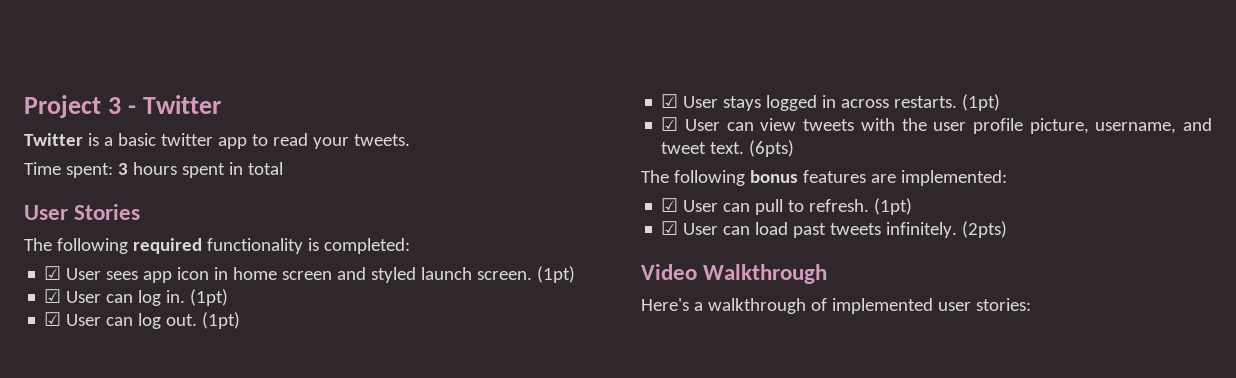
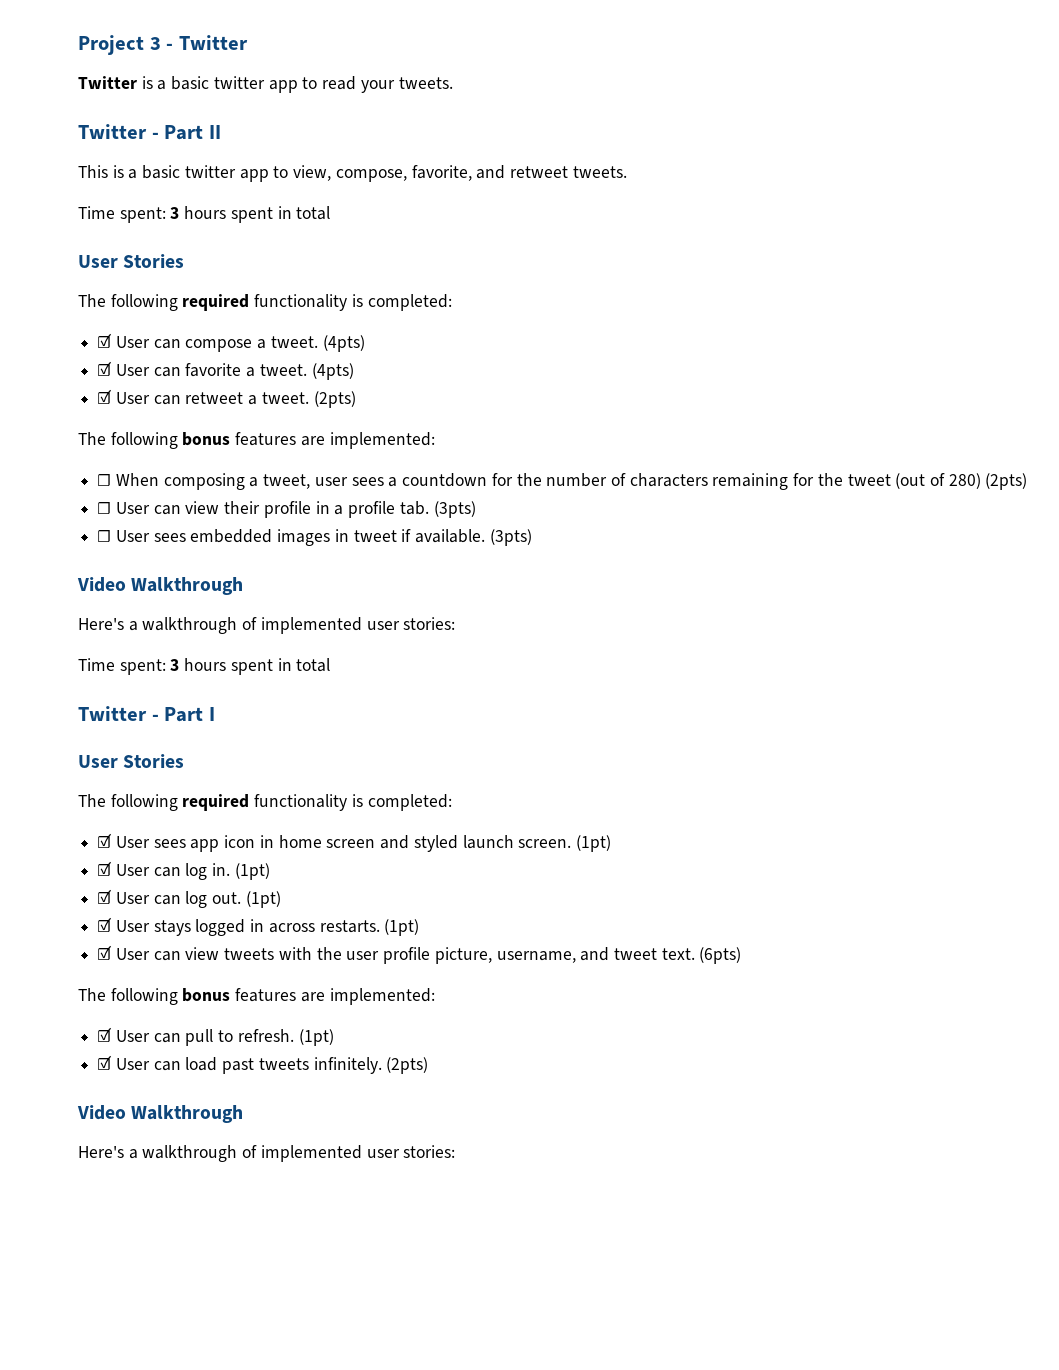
+ Twitter - Part II
+ This is a basic twitter app to view, compose, favorite, and retweet tweets.
+ ☑ User can compose a tweet. (4pts)
+ ☑ User can favorite a tweet. (4pts)
+ ☑ User can retweet a tweet. (2pts)
+ The following bonus features are implemented:
+ ☐ When composing a tweet, user sees a countdown for the number of characters remaining for the tweet (out of 280) (2pts)
+ ☐ User can view their profile in a profile tab. (3pts)
+ ☐ User sees embedded images in tweet if available. (3pts)
+ Video Walkthrough
+ Here's a walkthrough of implemented user stories:
+ Time spent: 3 hours spent in total
+ Twitter - Part I
+ User Stories
+ The following required functionality is completed:

